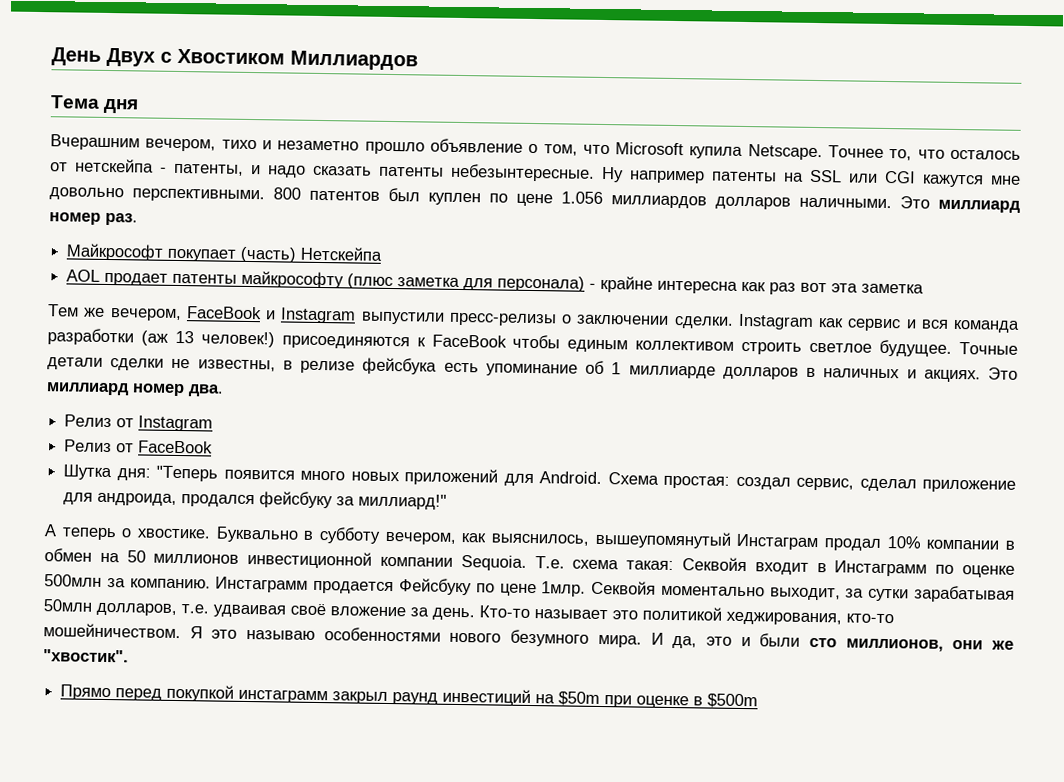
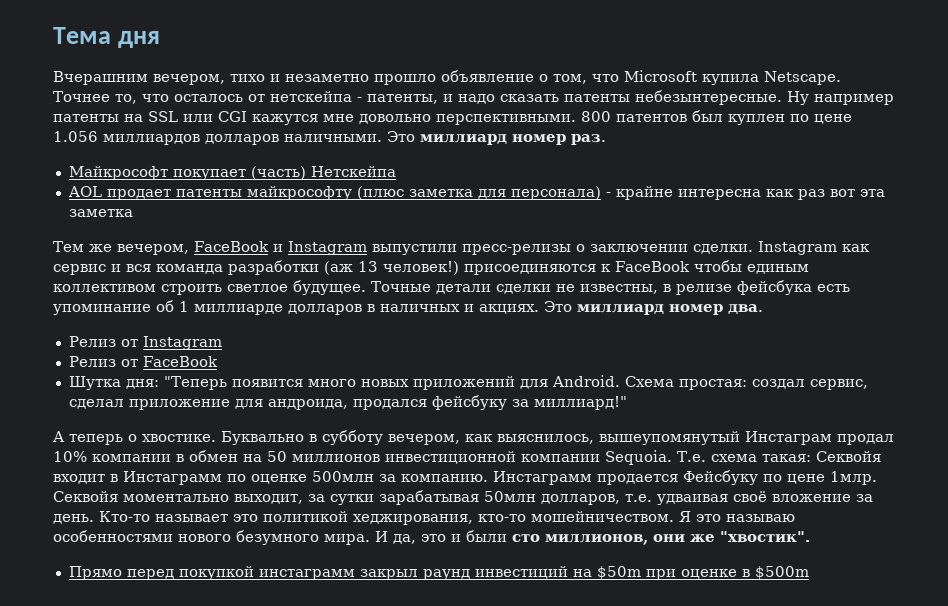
- День Двух с Хвостиком Миллиардов

